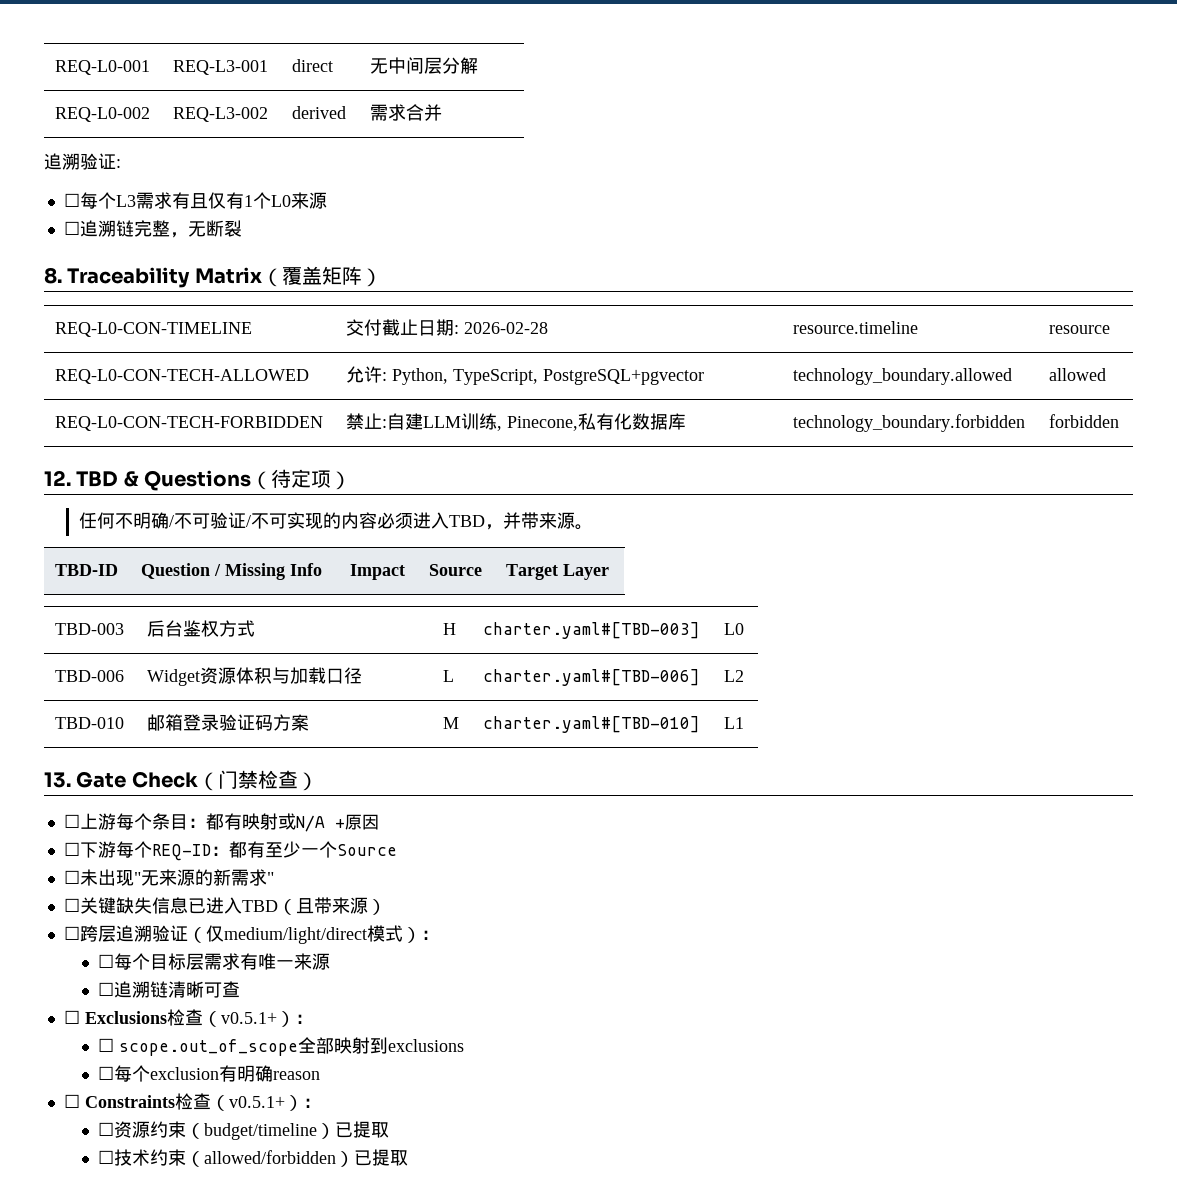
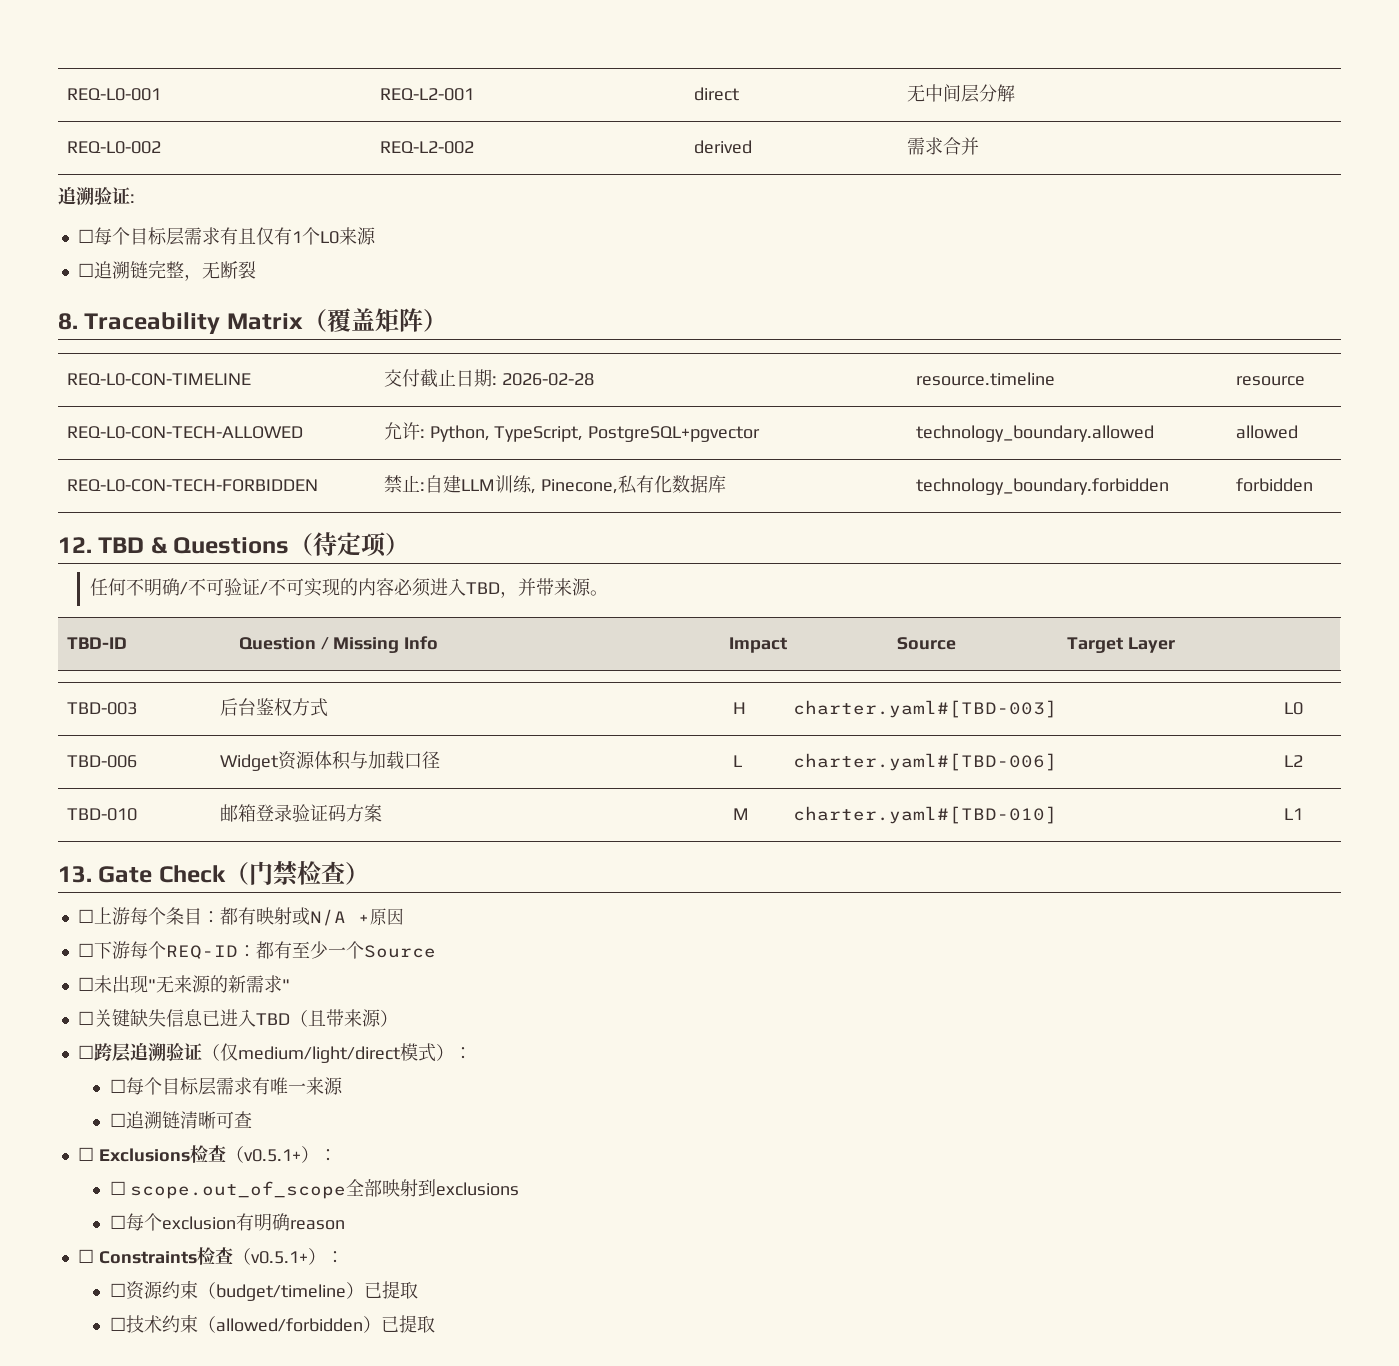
- REQ-L0-001 | REQ-L3-001 | direct | 无中间层分解
+ REQ-L0-001 | REQ-L2-001 | direct | 无中间层分解
- REQ-L0-002 | REQ-L3-002 | derived | 需求合并
+ REQ-L0-002 | REQ-L2-002 | derived | 需求合并
- ☐每个L3需求有且仅有1个L0来源
+ ☐每个目标层需求有且仅有1个L0来源

